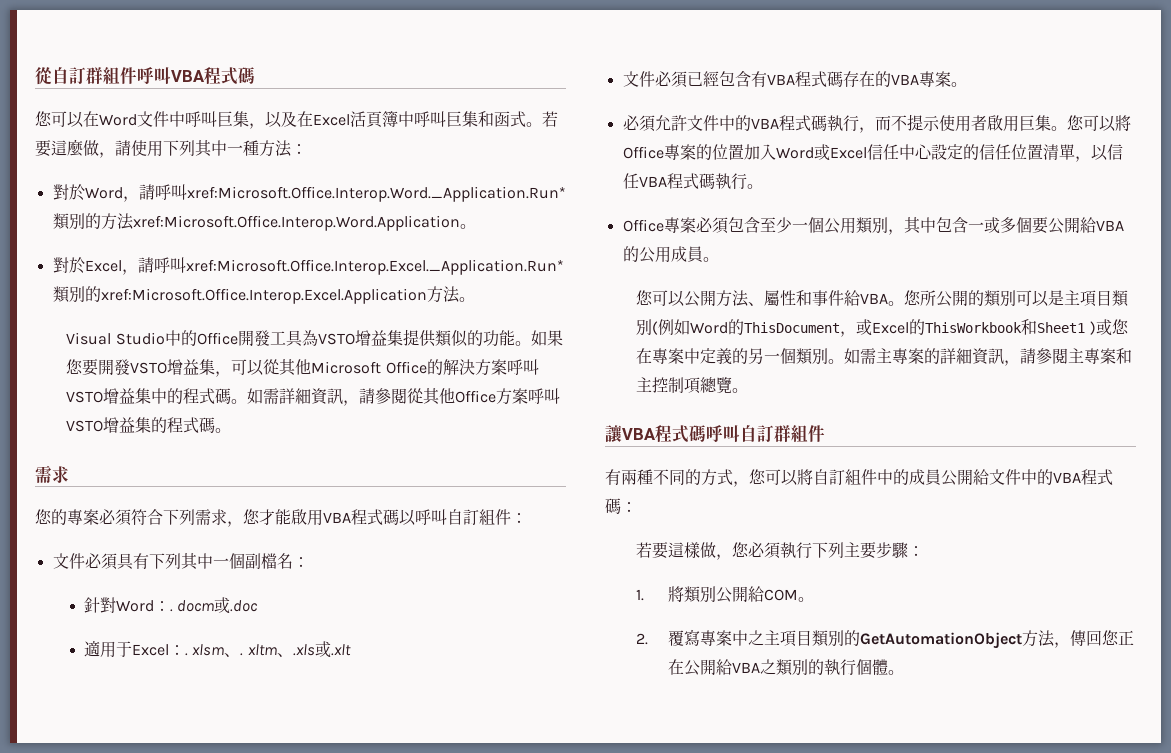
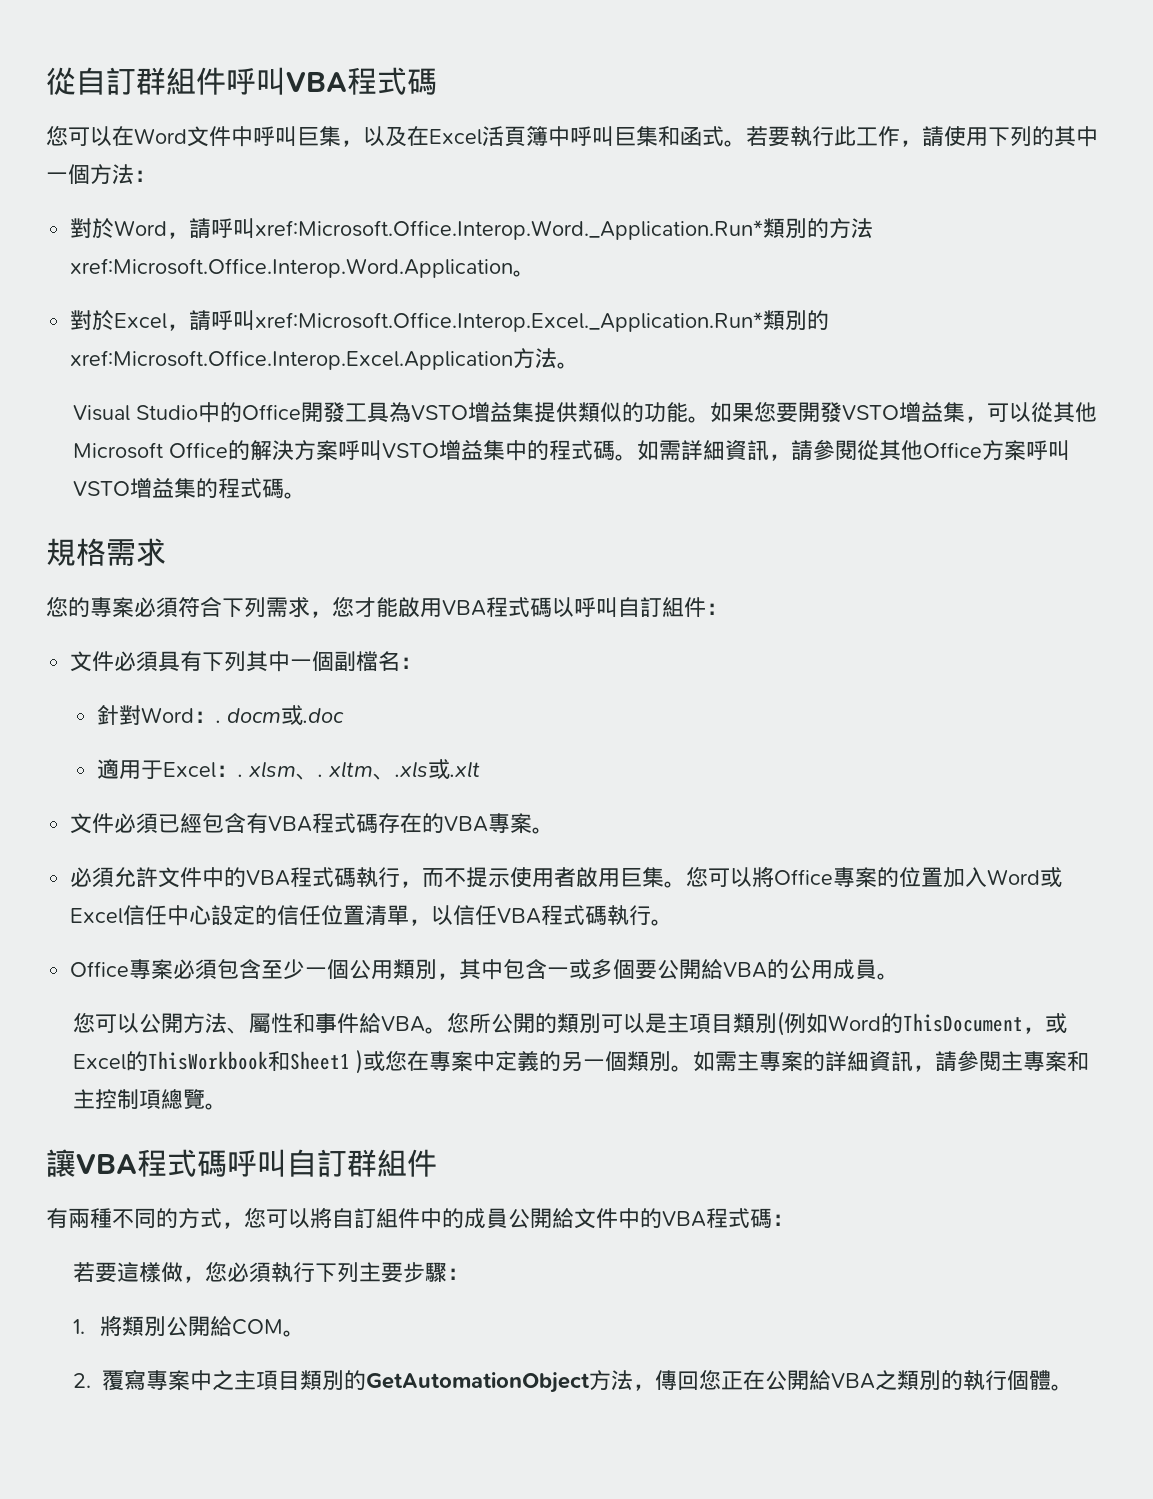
- 若要這麼做，請使用下列其中一種方法：
+ 若要執行此工作，請使用下列的其中一個方法：
  如需詳細資訊，請參閱從其他Office方案呼叫VSTO增益集的程式碼。
- 需求
+ 規格需求

